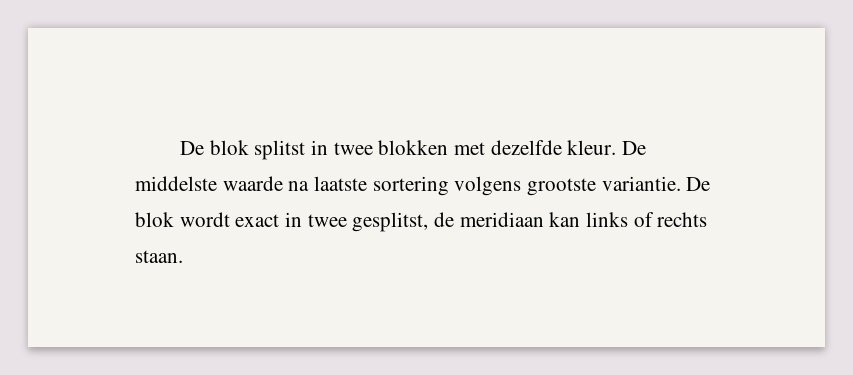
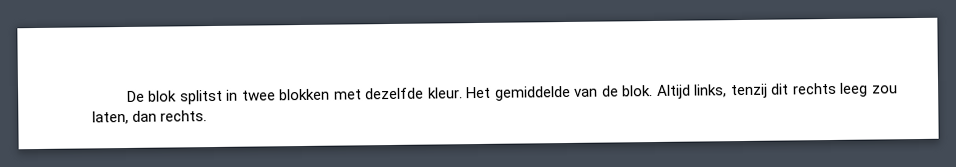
- De middelste waarde na laatste sortering volgens grootste variantie. De blok wordt exact in twee gesplitst, de meridiaan kan links of rechts staan.
+ Het gemiddelde van de blok. Altijd links, tenzij dit rechts leeg zou laten, dan rechts.

